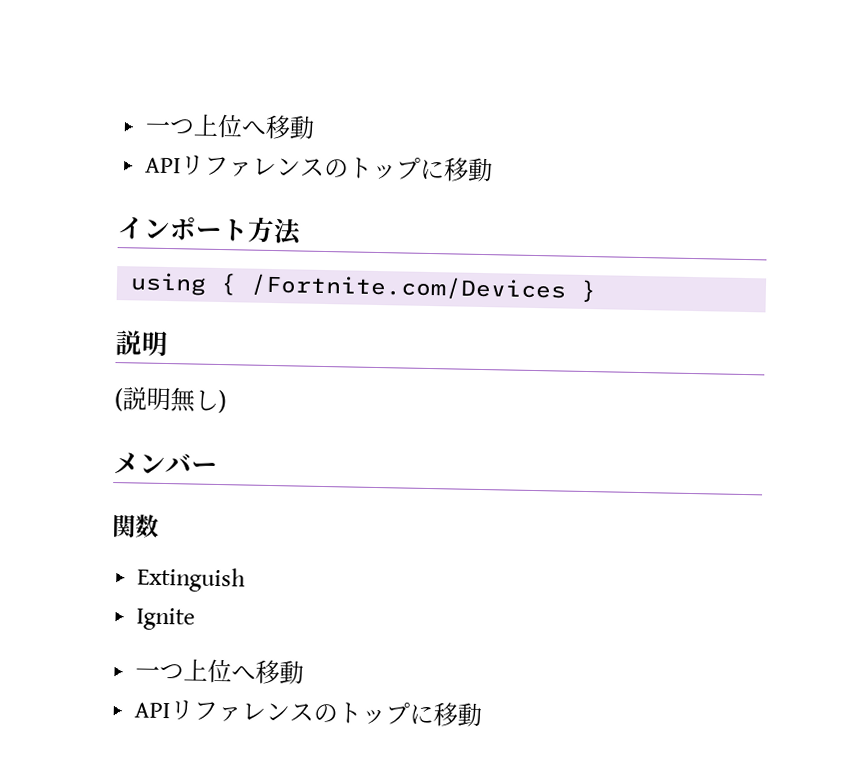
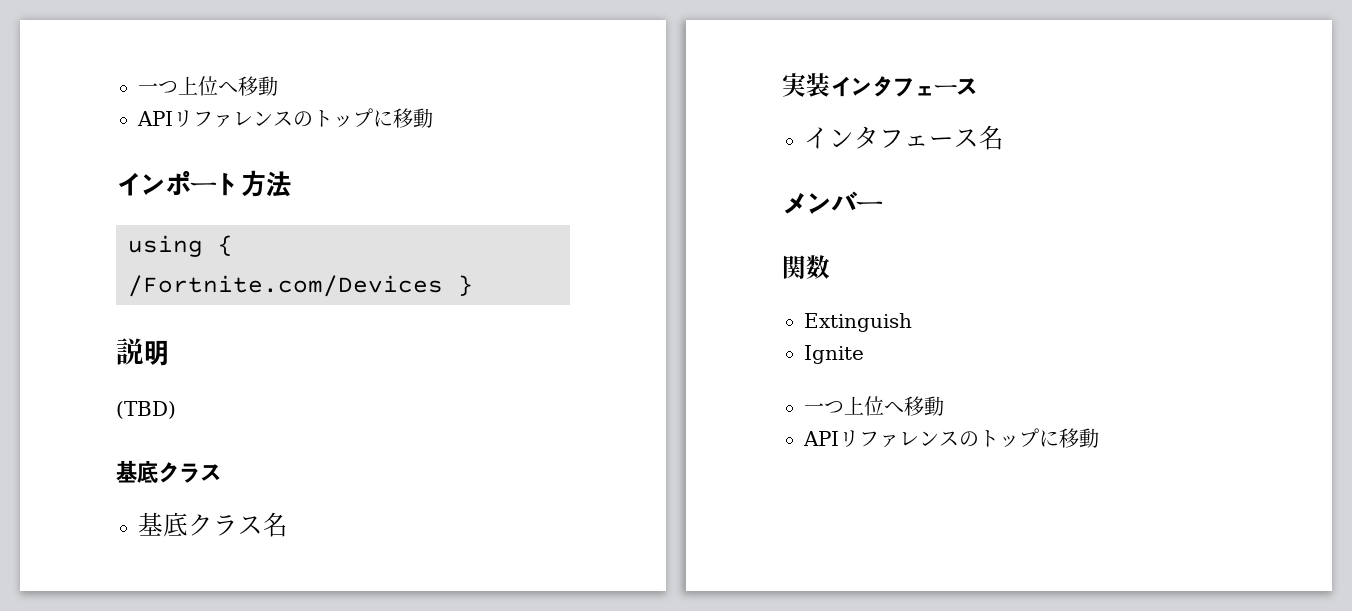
- (説明無し)
+ (TBD)
+ 基底クラス
+ 基底クラス名
+ 実装インタフェース
+ インタフェース名

